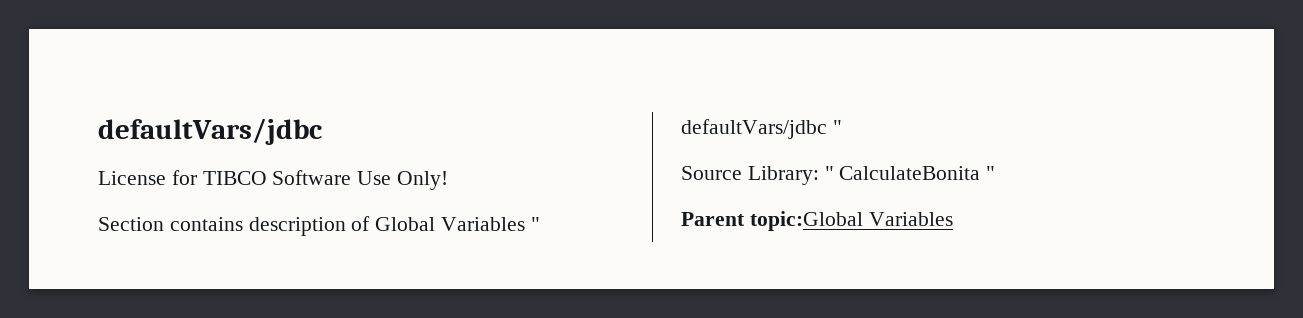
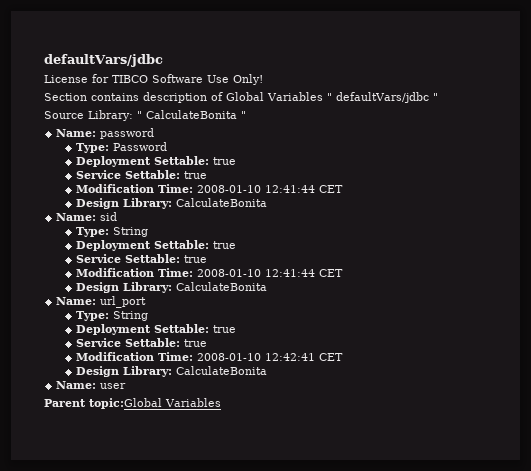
+ Name: password
+ Type: Password
+ Deployment Settable: true
+ Service Settable: true
+ Modification Time: 2008-01-10 12:41:44 CET
+ Design Library: CalculateBonita
+ Name: sid
+ Type: String
+ Deployment Settable: true
+ Service Settable: true
+ Modification Time: 2008-01-10 12:41:44 CET
+ Design Library: CalculateBonita
+ Name: url_port
+ Type: String
+ Deployment Settable: true
+ Service Settable: true
+ Modification Time: 2008-01-10 12:42:41 CET
+ Design Library: CalculateBonita
+ Name: user

